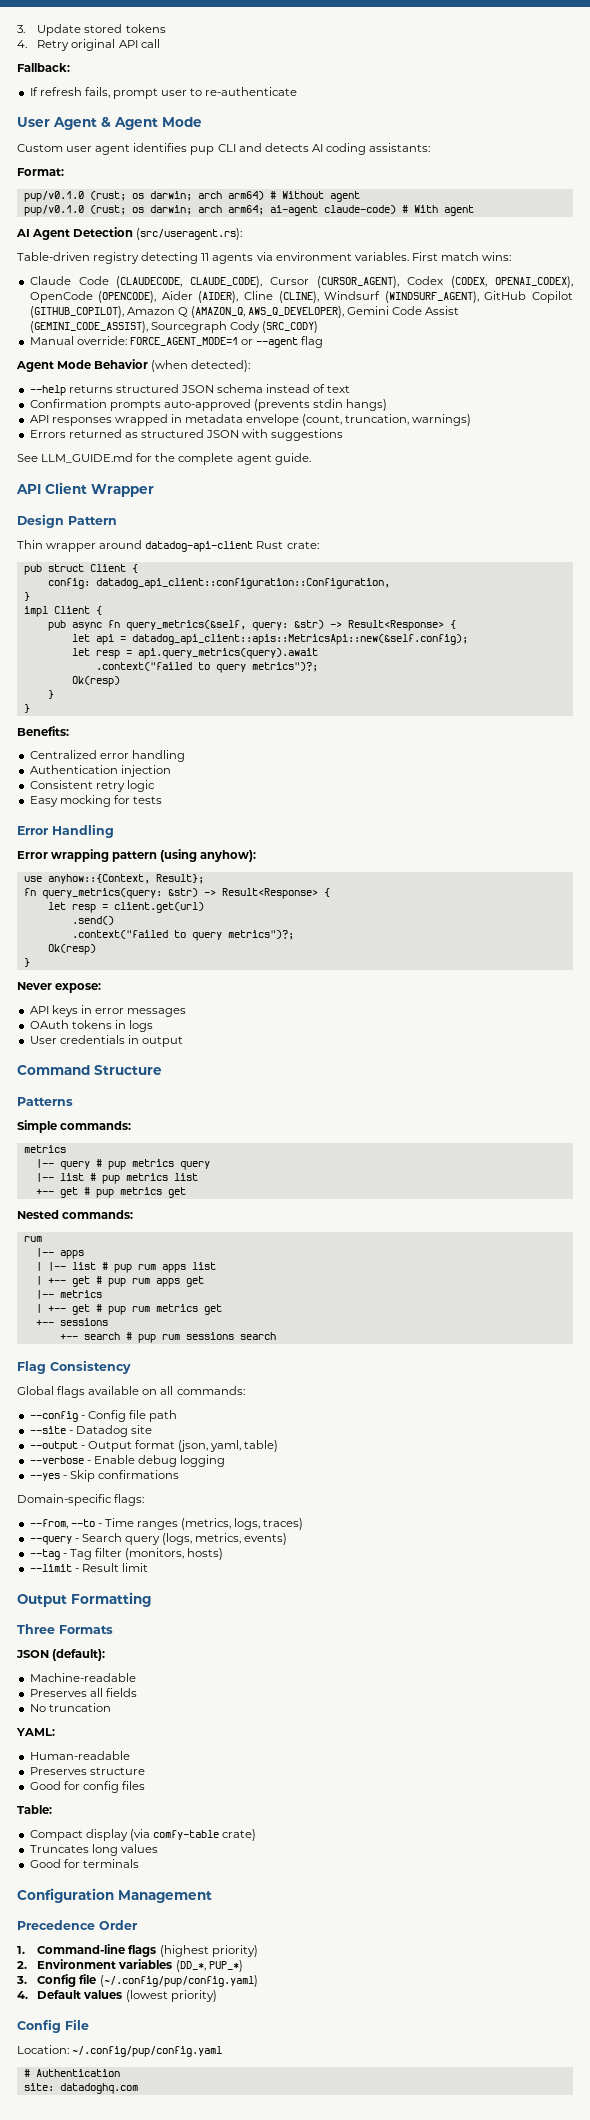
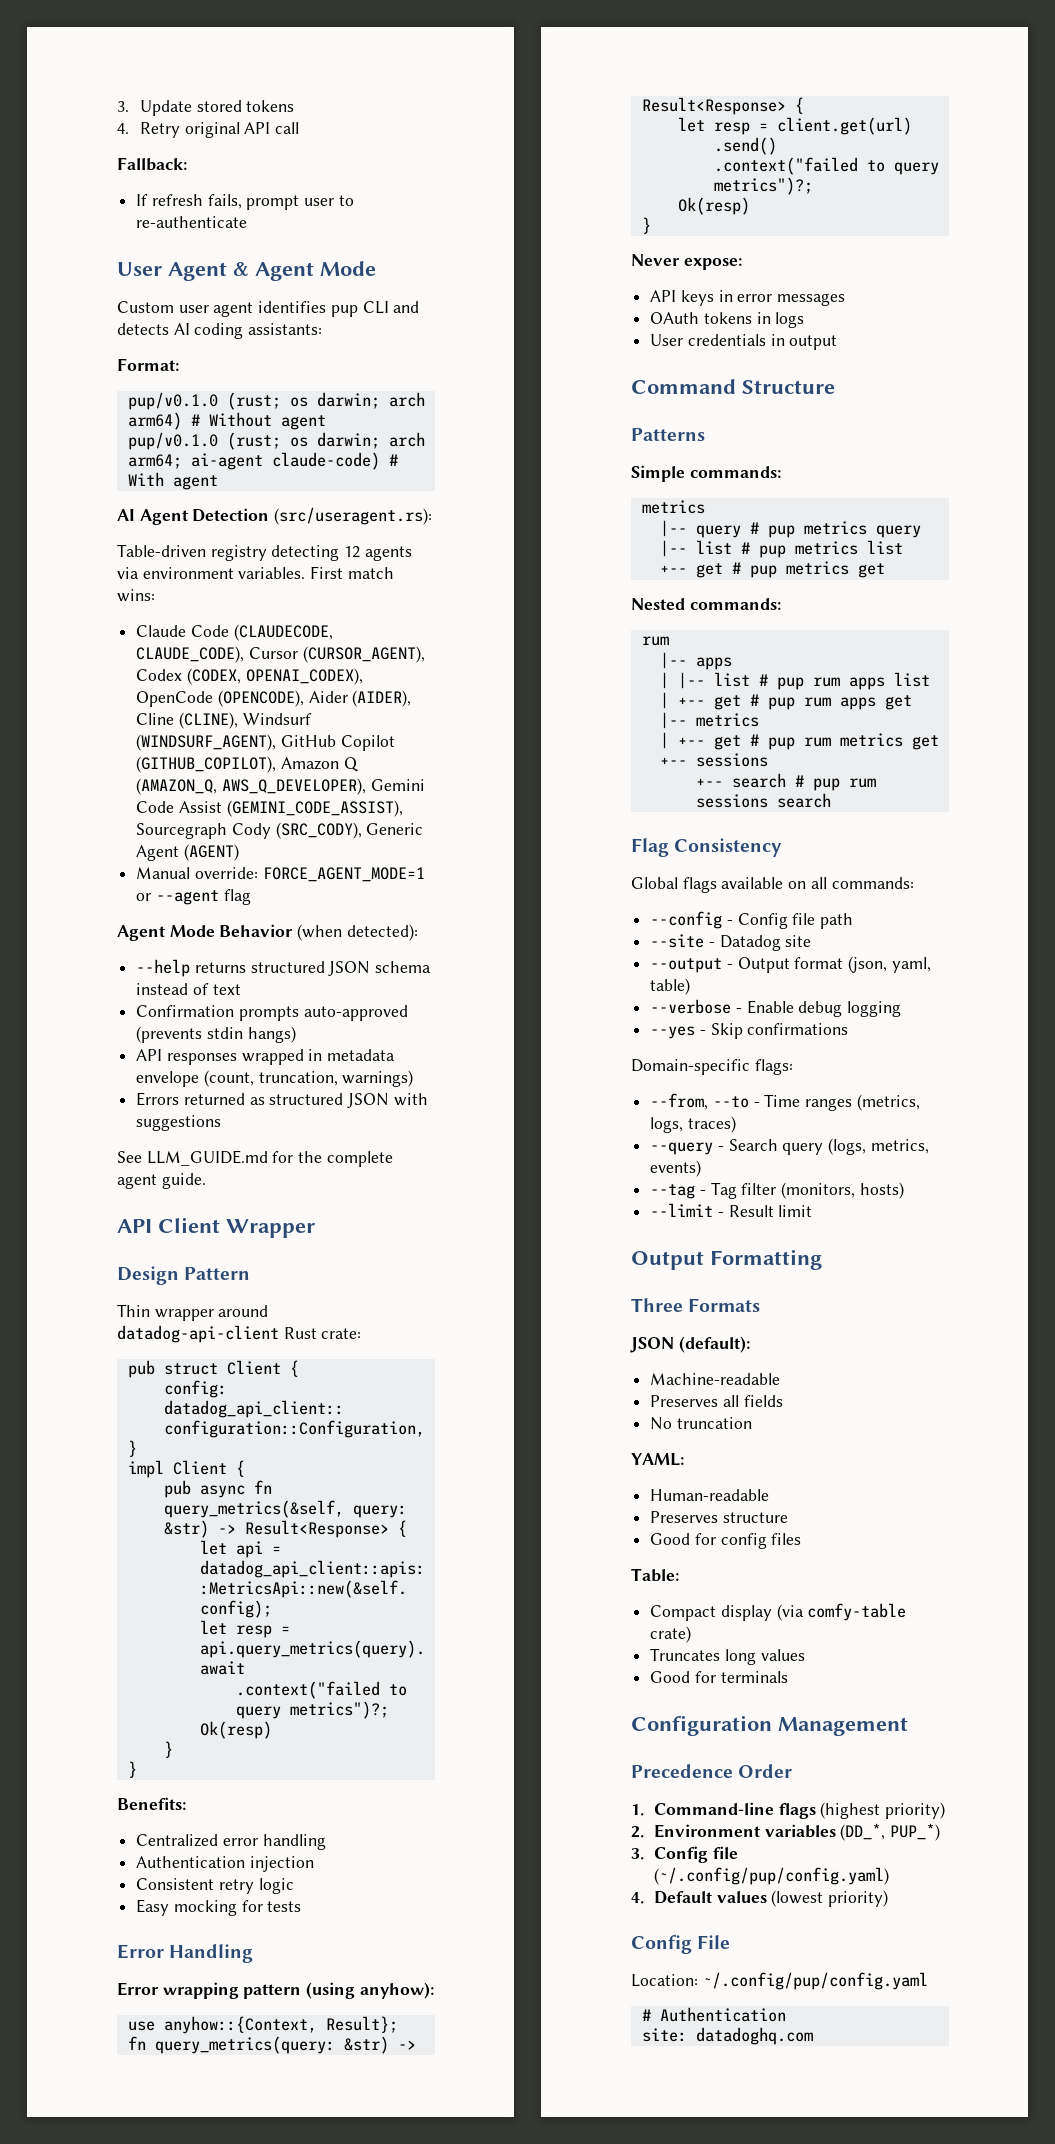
- Table-driven registry detecting 11 agents via environment variables.
+ Table-driven registry detecting 12 agents via environment variables.
- Claude Code (CLAUDECODE, CLAUDE_CODE), Cursor (CURSOR_AGENT), Codex (CODEX, OPENAI_CODEX), OpenCode (OPENCODE), Aider (AIDER), Cline (CLINE), Windsurf (WINDSURF_AGENT), GitHub Copilot (GITHUB_COPILOT), Amazon Q (AMAZON_Q, AWS_Q_DEVELOPER), Gemini Code Assist (GEMINI_CODE_ASSIST), Sourcegraph Cody (SRC_CODY)
+ Claude Code (CLAUDECODE, CLAUDE_CODE), Cursor (CURSOR_AGENT), Codex (CODEX, OPENAI_CODEX), OpenCode (OPENCODE), Aider (AIDER), Cline (CLINE), Windsurf (WINDSURF_AGENT), GitHub Copilot (GITHUB_COPILOT), Amazon Q (AMAZON_Q, AWS_Q_DEVELOPER), Gemini Code Assist (GEMINI_CODE_ASSIST), Sourcegraph Cody (SRC_CODY), Generic Agent (AGENT)

